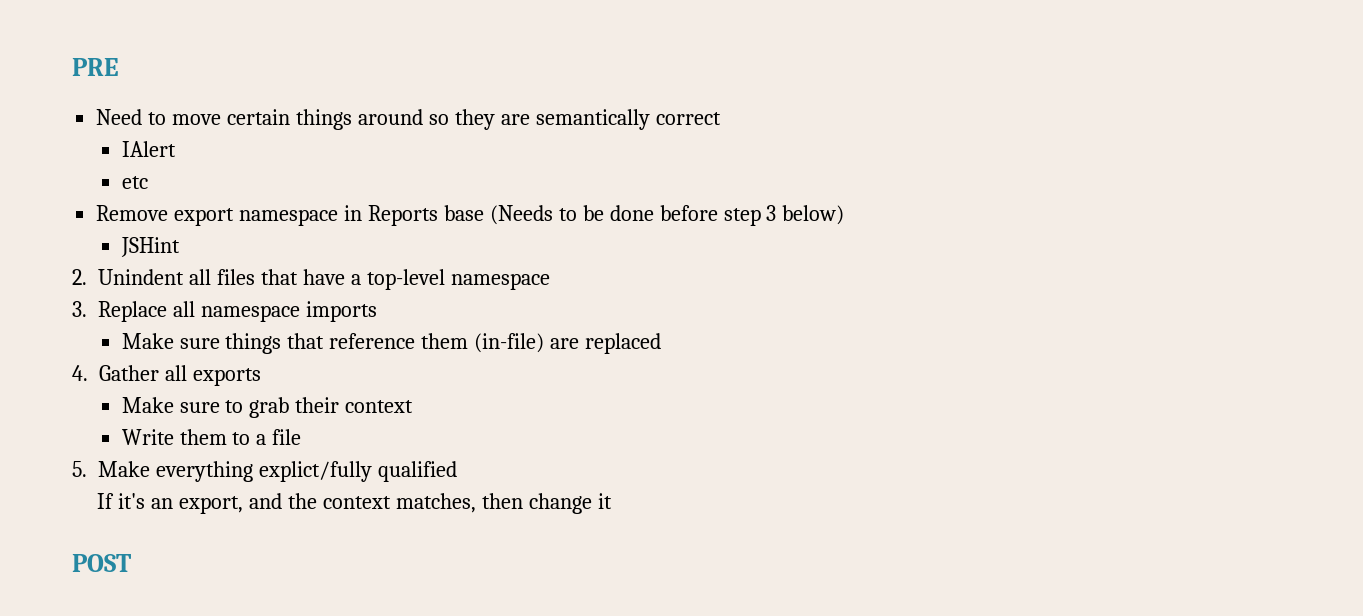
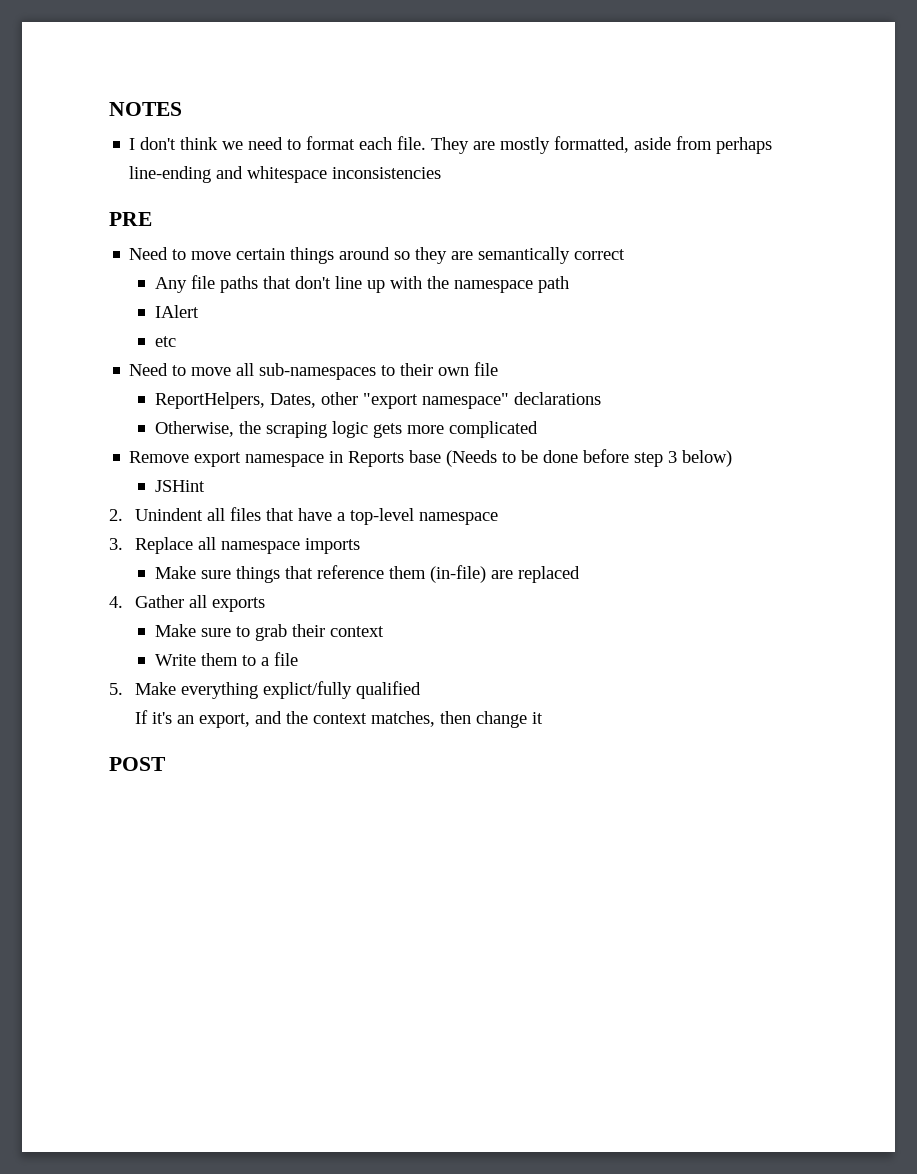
+ NOTES
+ I don't think we need to format each file. They are mostly formatted, aside from perhaps line-ending and whitespace inconsistencies
+ Any file paths that don't line up with the namespace path
  IAlert
  etc
+ Need to move all sub-namespaces to their own file
+ ReportHelpers, Dates, other "export namespace" declarations
+ Otherwise, the scraping logic gets more complicated

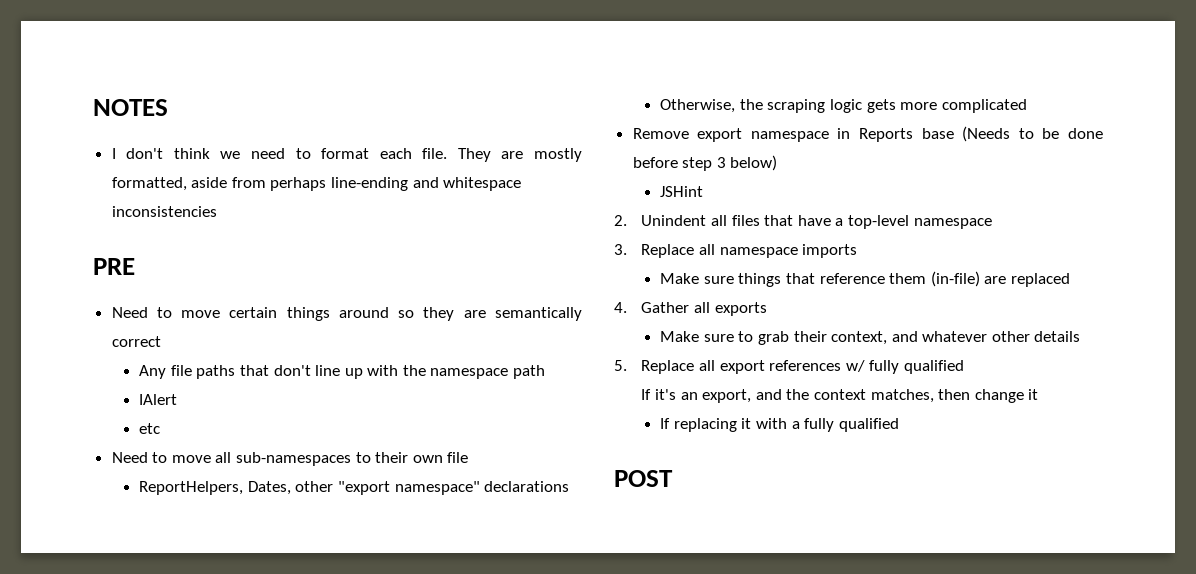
- Make sure to grab their context
- Write them to a file
- 5. Make everything explict/fully qualified
+ Make sure to grab their context, and whatever other details
+ 5. Replace all export references w/ fully qualified
+ If replacing it with a fully qualified

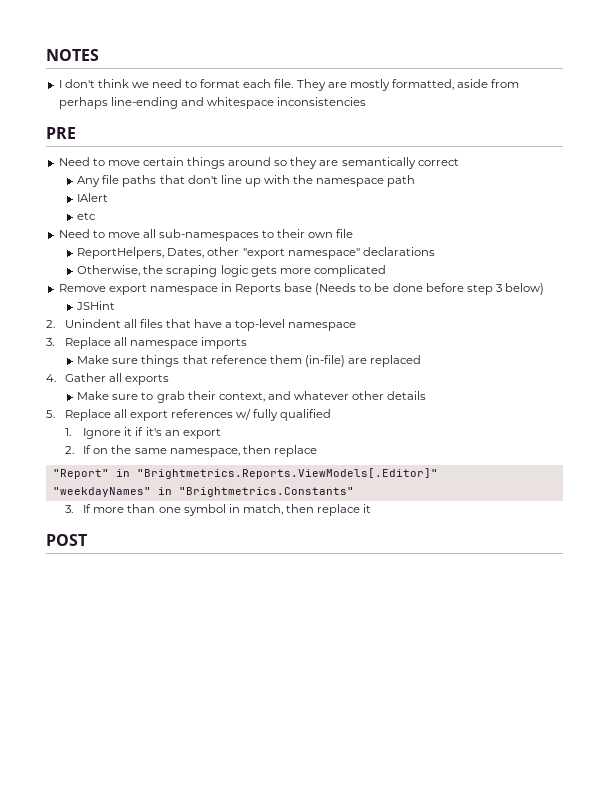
- If it's an export, and the context matches, then change it
- If replacing it with a fully qualified
+ 1. Ignore it if it's an export
+ 2. If on the same namespace, then replace
+ "Report" in "Brightmetrics.Reports.ViewModels[.Editor]"
+ "weekdayNames" in "Brightmetrics.Constants"
+ 3. If more than one symbol in match, then replace it

